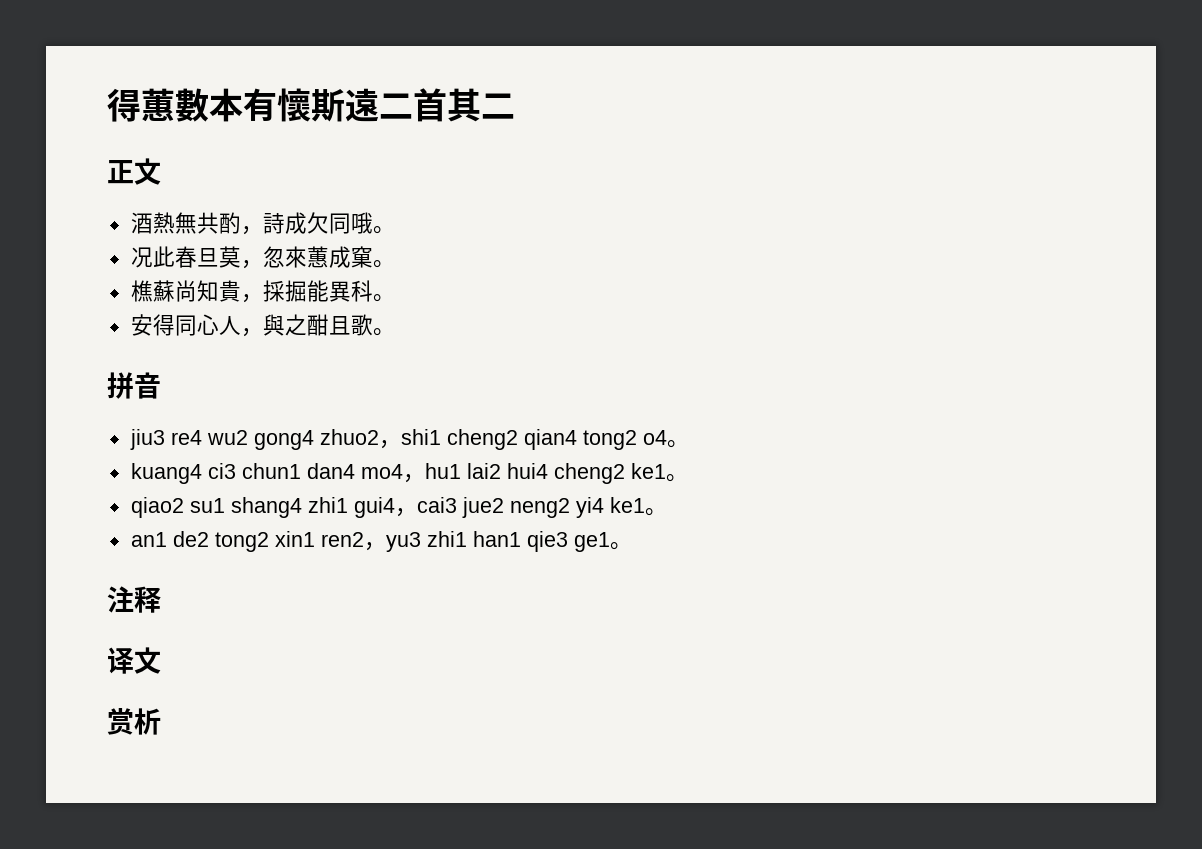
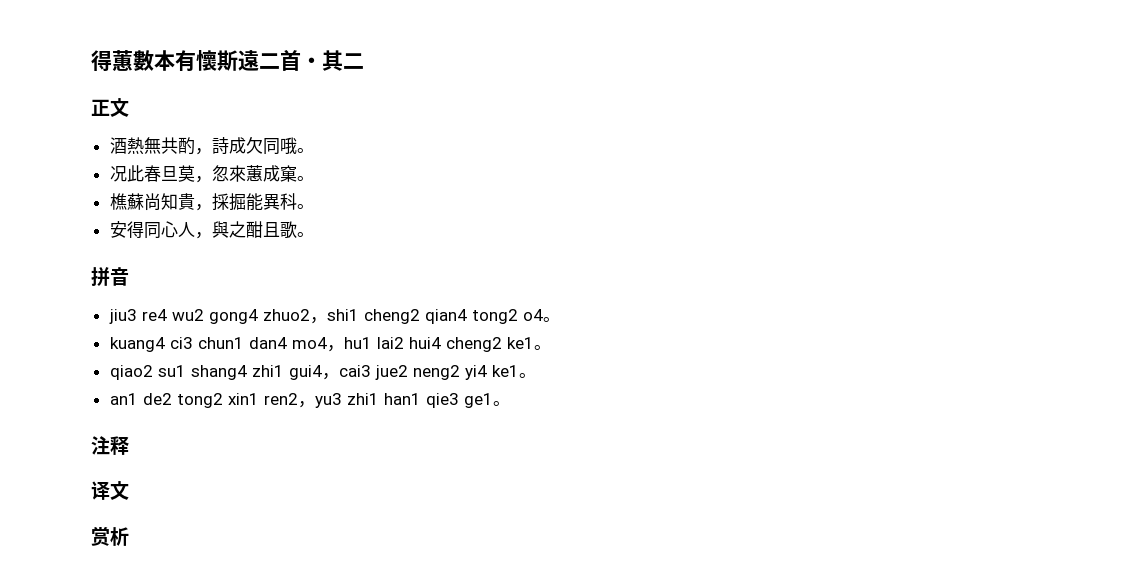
- 得蕙數本有懷斯遠二首其二
+ 得蕙數本有懷斯遠二首・其二

